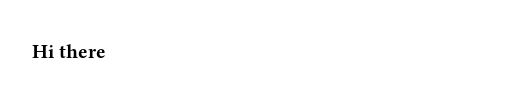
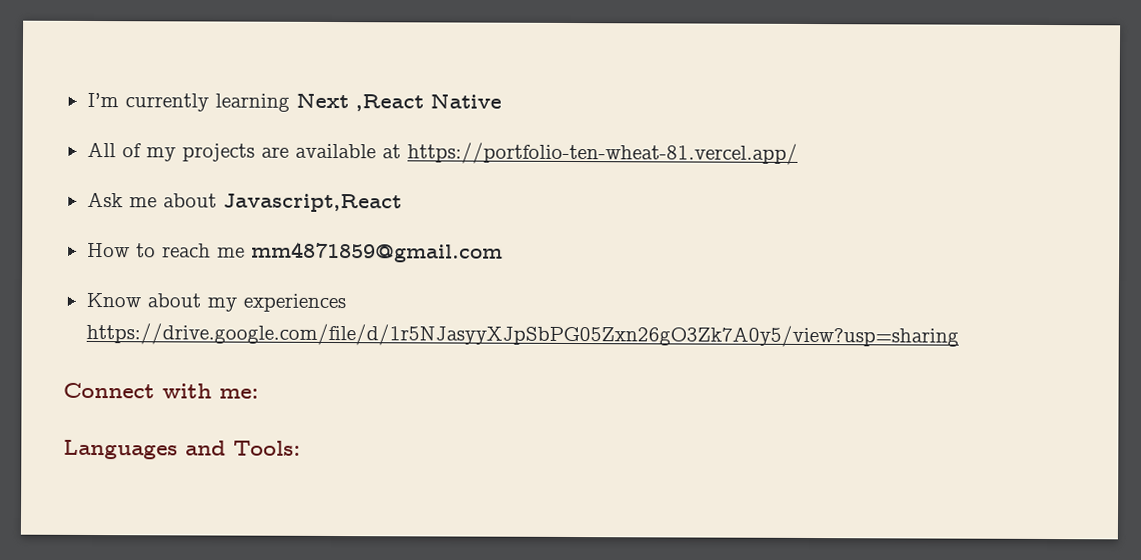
- Hi there
+ I’m currently learning Next ,React Native
+ All of my projects are available at https://portfolio-ten-wheat-81.vercel.app/
+ Ask me about Javascript,React
+ How to reach me mm4871859@gmail.com
+ Know about my experiences https://drive.google.com/file/d/1r5NJasyyXJpSbPG05Zxn26gO3Zk7A0y5/view?usp=sharing
+ Connect with me:
+ Languages and Tools:

